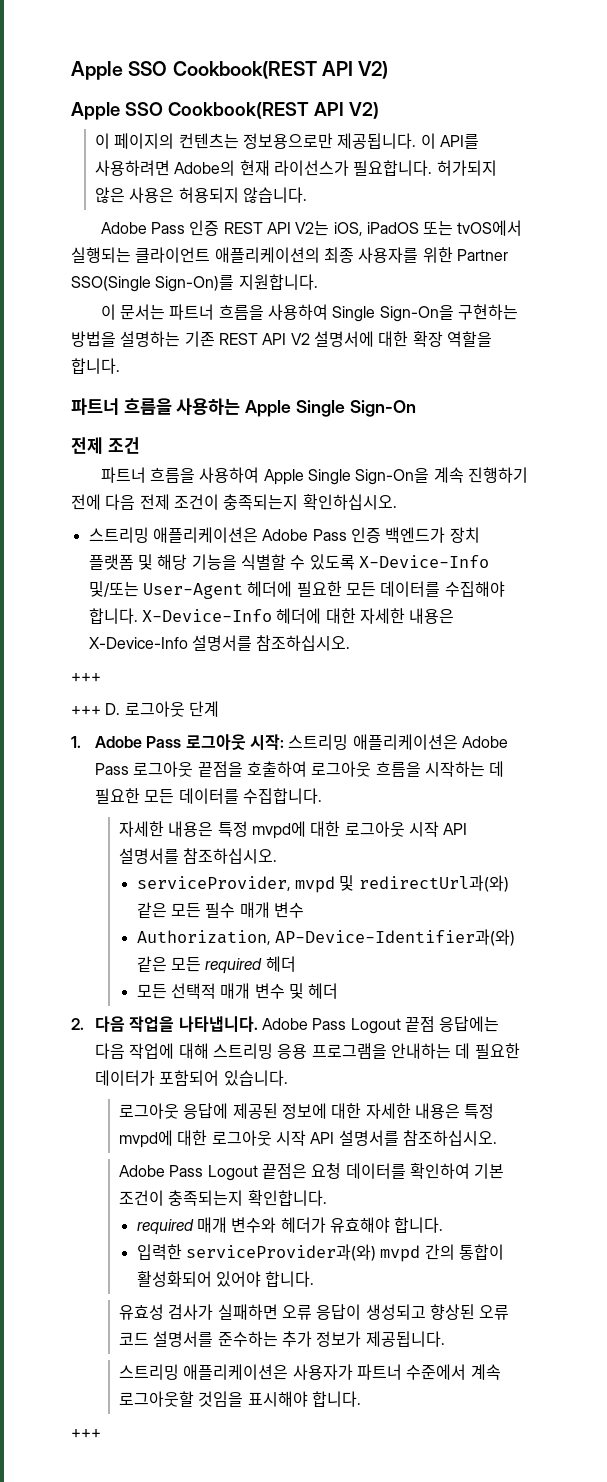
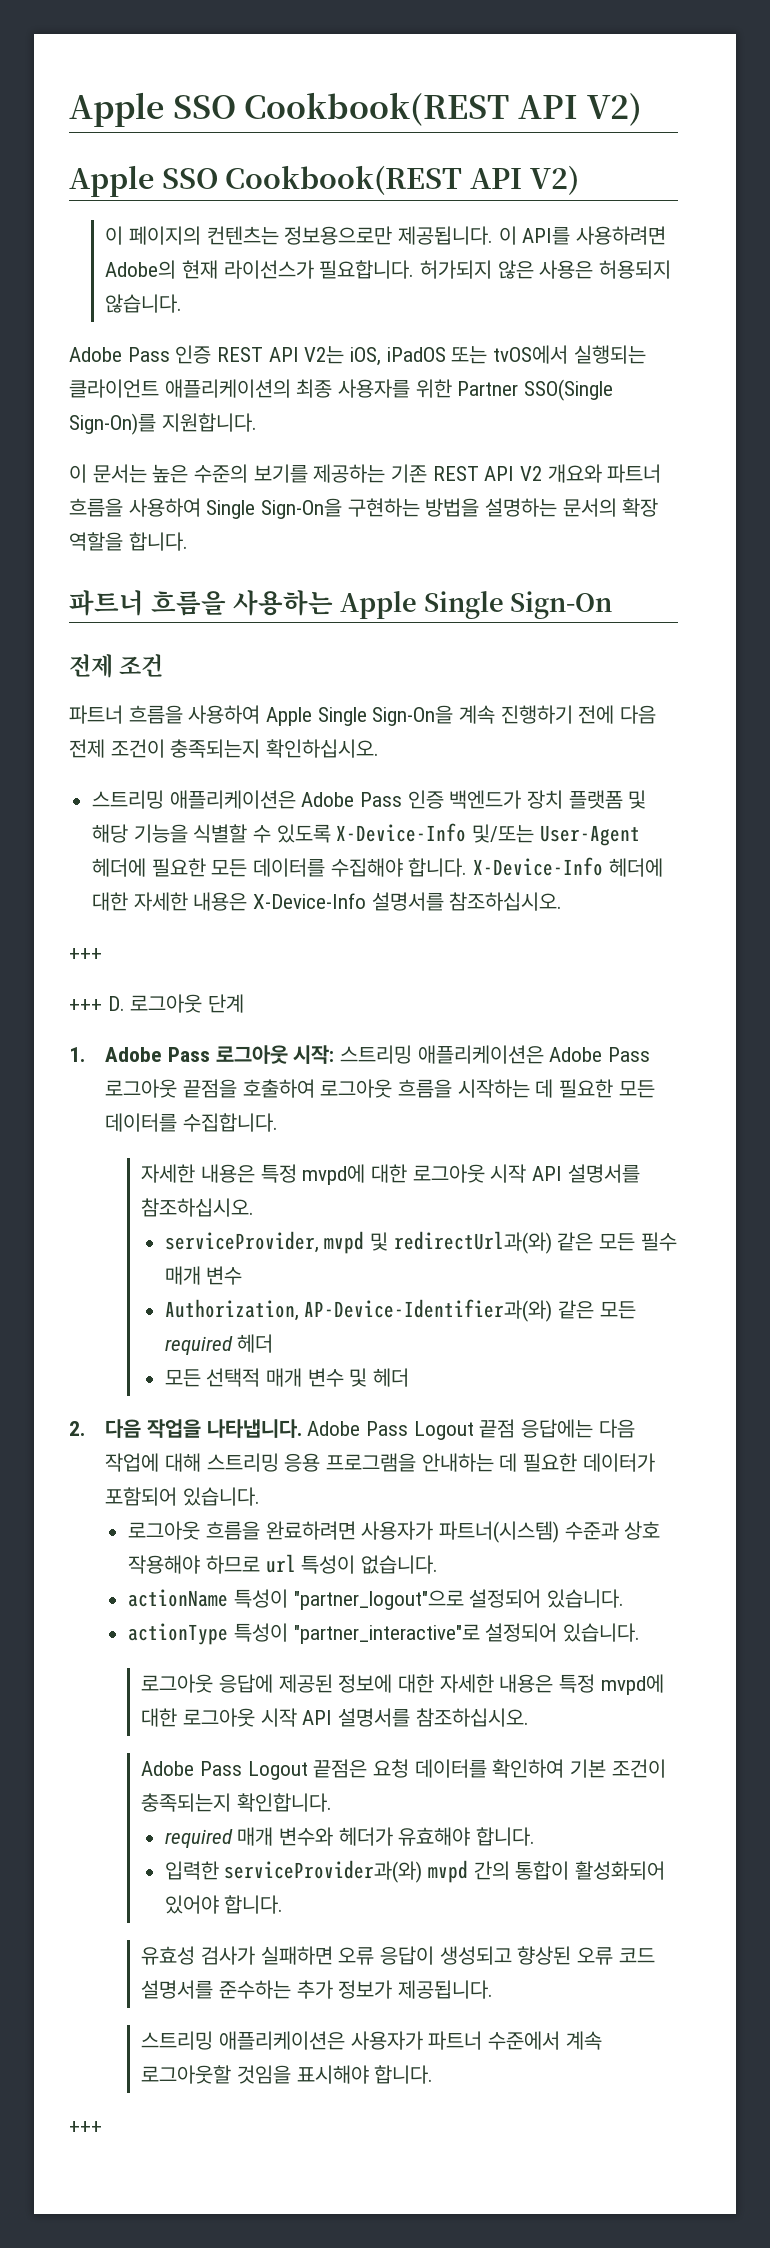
- 이 문서는 파트너 흐름을 사용하여 Single Sign-On을 구현하는 방법을 설명하는 기존 REST API V2 설명서에 대한 확장 역할을 합니다.
+ 이 문서는 높은 수준의 보기를 제공하는 기존 REST API V2 개요와 파트너 흐름을 사용하여 Single Sign-On을 구현하는 방법을 설명하는 문서의 확장 역할을 합니다.
+ 로그아웃 흐름을 완료하려면 사용자가 파트너(시스템) 수준과 상호 작용해야 하므로 url 특성이 없습니다.
+ actionName 특성이 "partner_logout"으로 설정되어 있습니다.
+ actionType 특성이 "partner_interactive"로 설정되어 있습니다.

